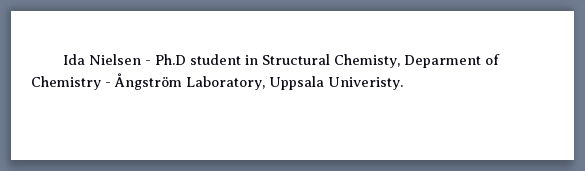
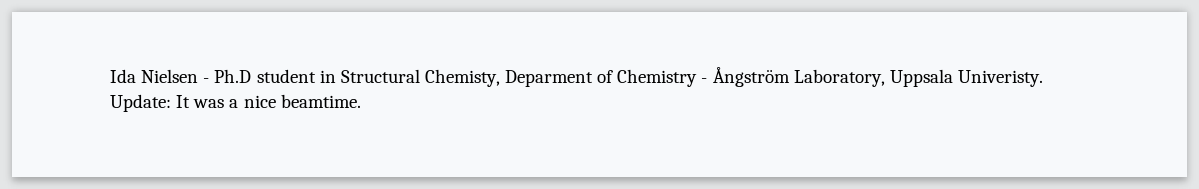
+ Update: It was a nice beamtime.

